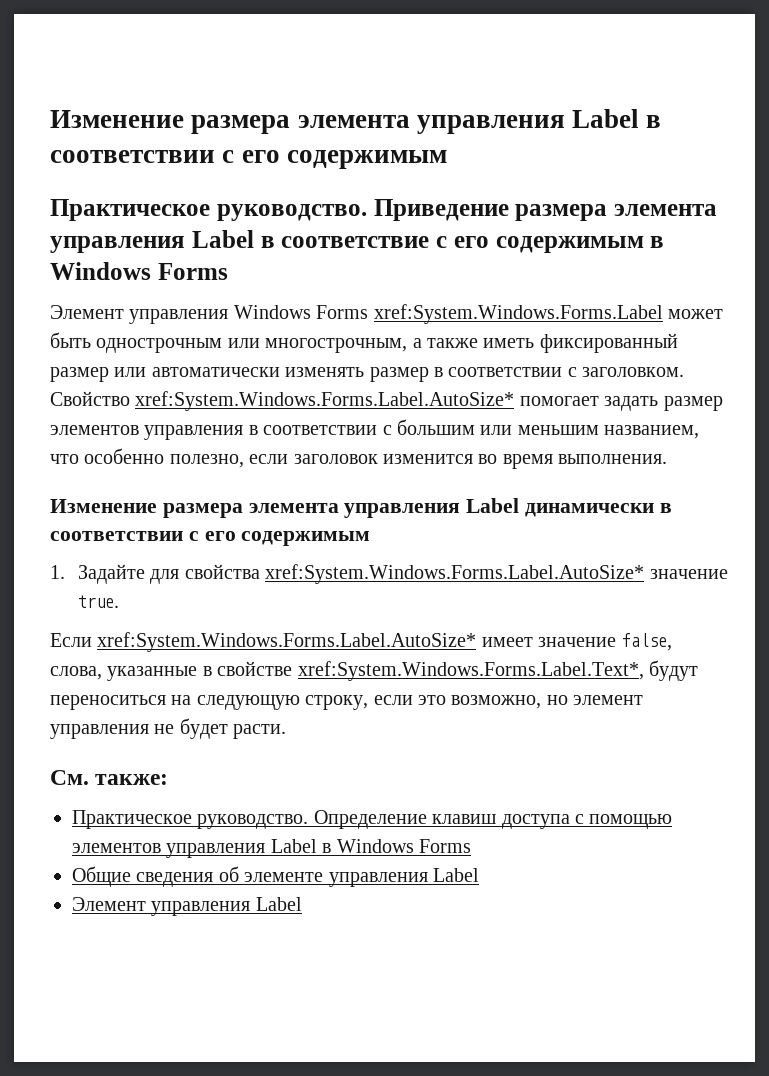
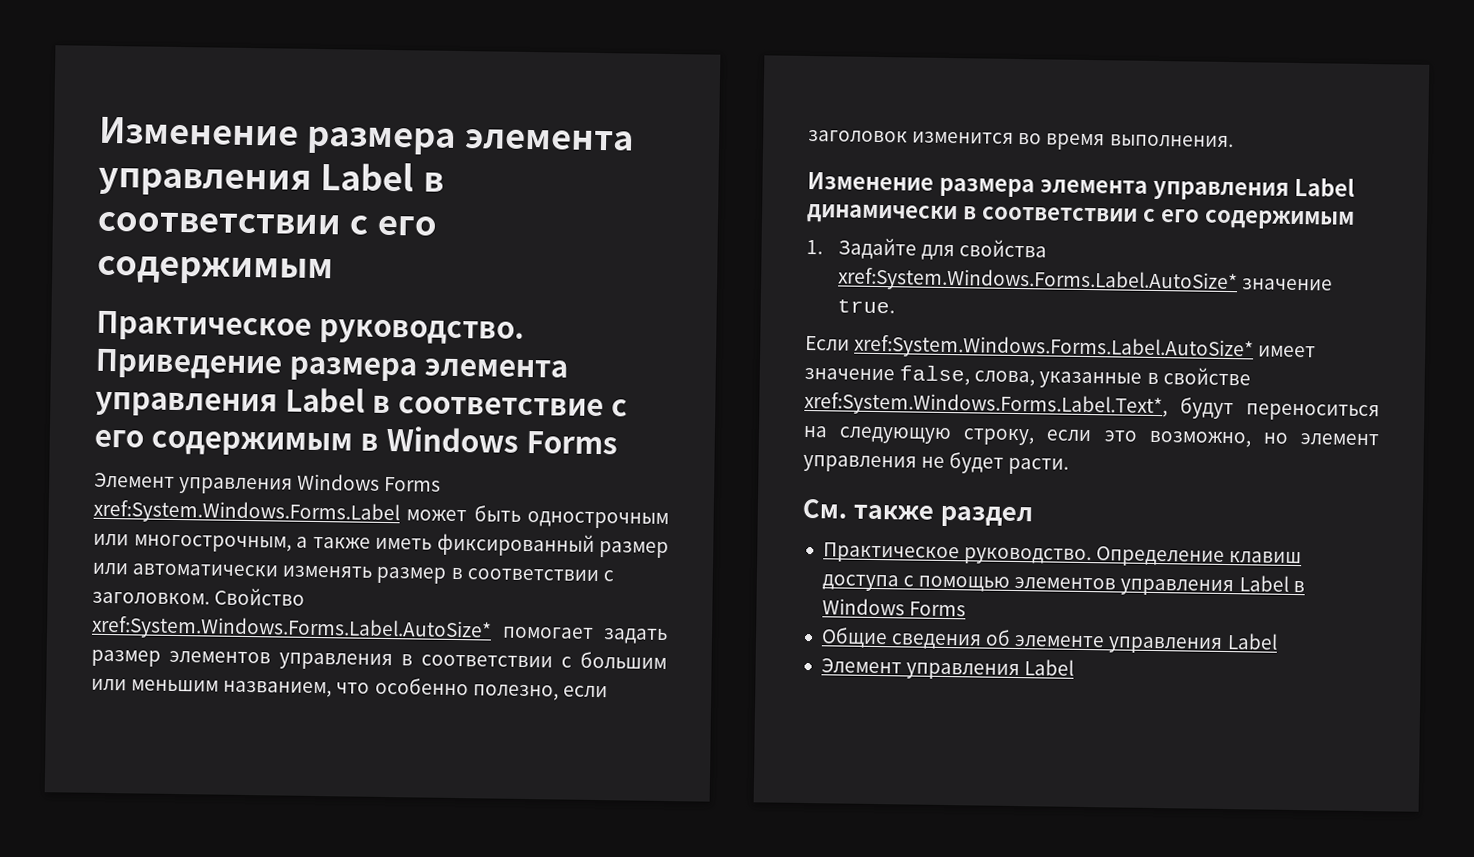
- См. также:
+ См. также раздел

